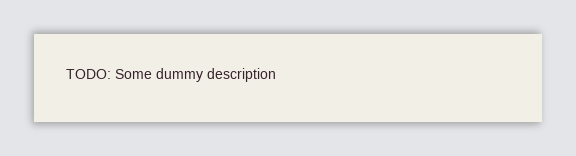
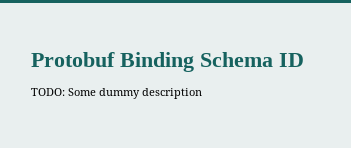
+ Protobuf Binding Schema ID

